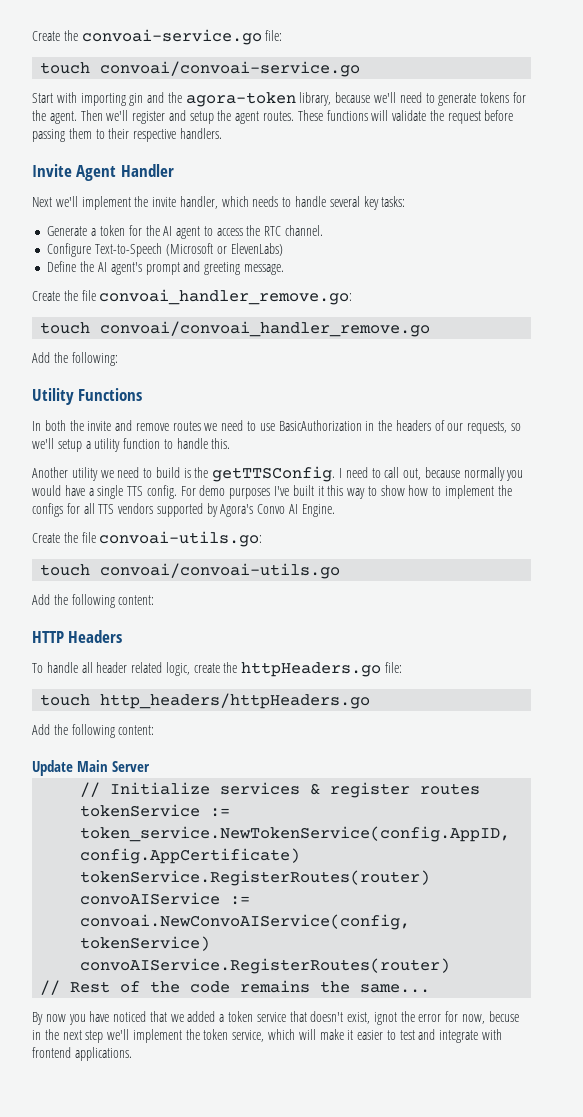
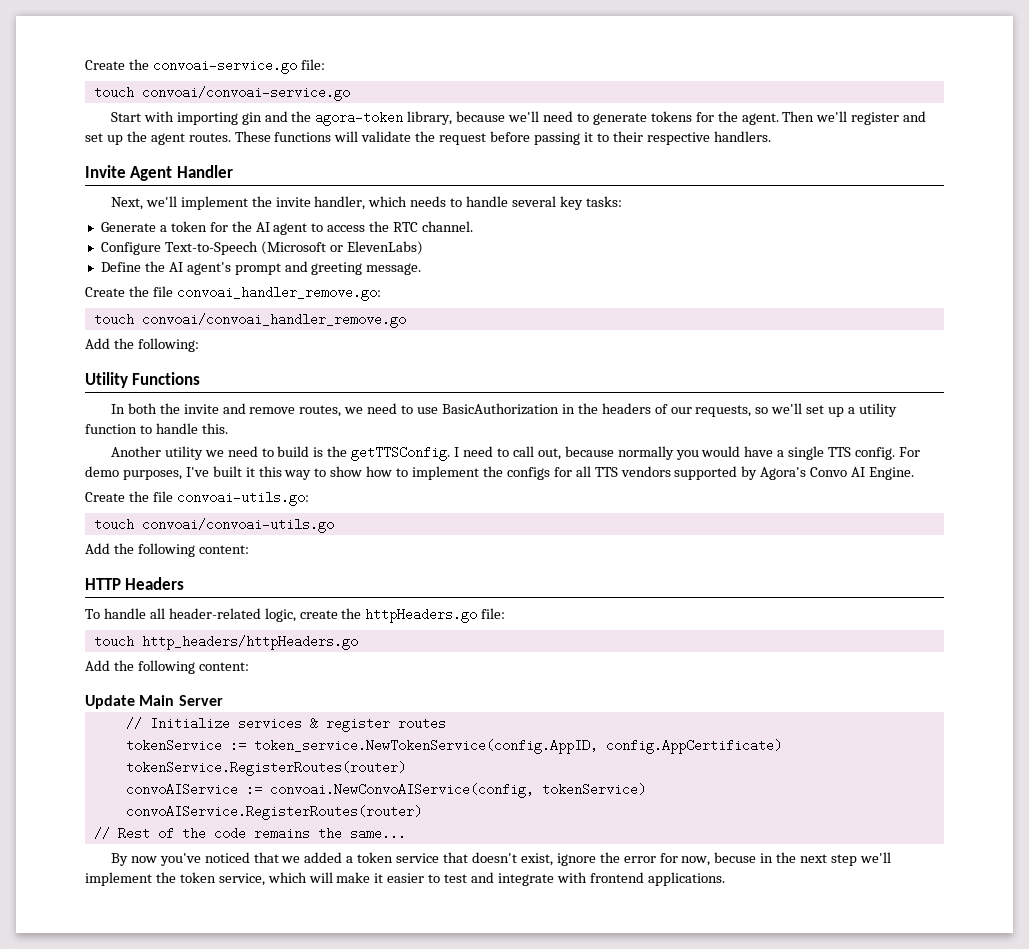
- Then we'll register and setup the agent routes.
+ Then we'll register and set up the agent routes.
- These functions will validate the request before passing them to their respective handlers.
+ These functions will validate the request before passing it to their respective handlers.
- Next we'll implement the invite handler, which needs to handle several key tasks:
+ Next, we'll implement the invite handler, which needs to handle several key tasks:
- In both the invite and remove routes we need to use BasicAuthorization in the headers of our requests, so we'll setup a utility function to handle this.
+ In both the invite and remove routes, we need to use BasicAuthorization in the headers of our requests, so we'll set up a utility function to handle this.
- For demo purposes I've built it this way to show how to implement the configs for all TTS vendors supported by Agora's Convo AI Engine.
+ For demo purposes, I've built it this way to show how to implement the configs for all TTS vendors supported by Agora's Convo AI Engine.
- To handle all header related logic, create the httpHeaders.go file:
+ To handle all header-related logic, create the httpHeaders.go file:
- By now you have noticed that we added a token service that doesn't exist, ignot the error for now, becuse in the next step we'll implement the token service, which will make it easier to test and integrate with frontend applications.
+ By now you've noticed that we added a token service that doesn't exist, ignore the error for now, becuse in the next step we'll implement the token service, which will make it easier to test and integrate with frontend applications.

